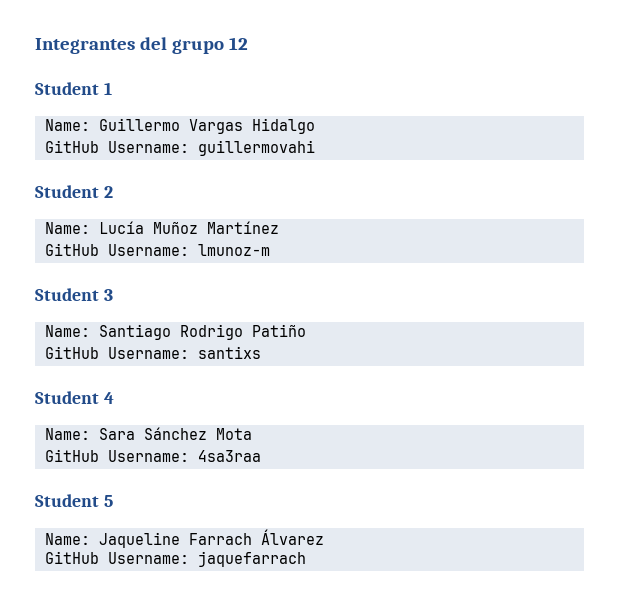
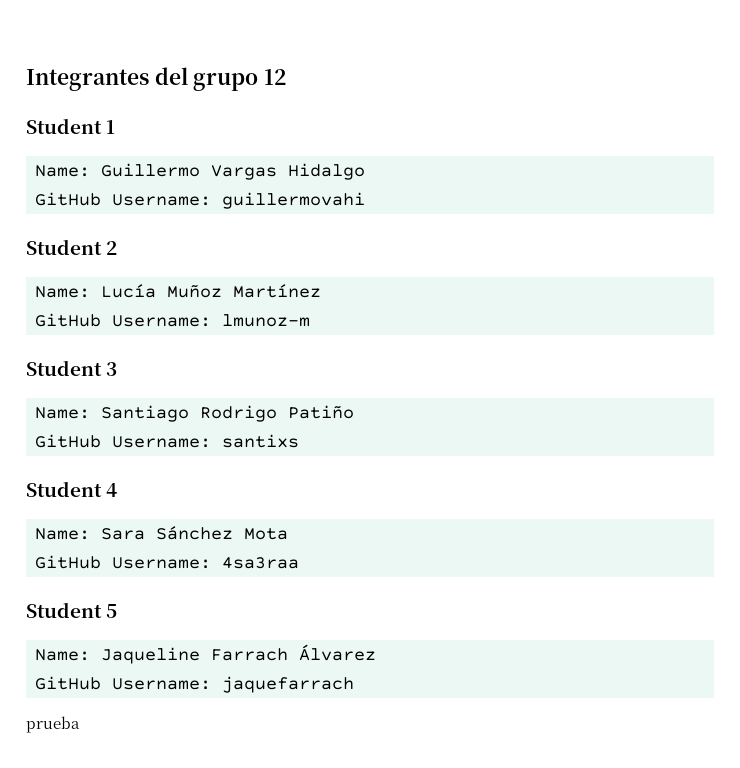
+ prueba

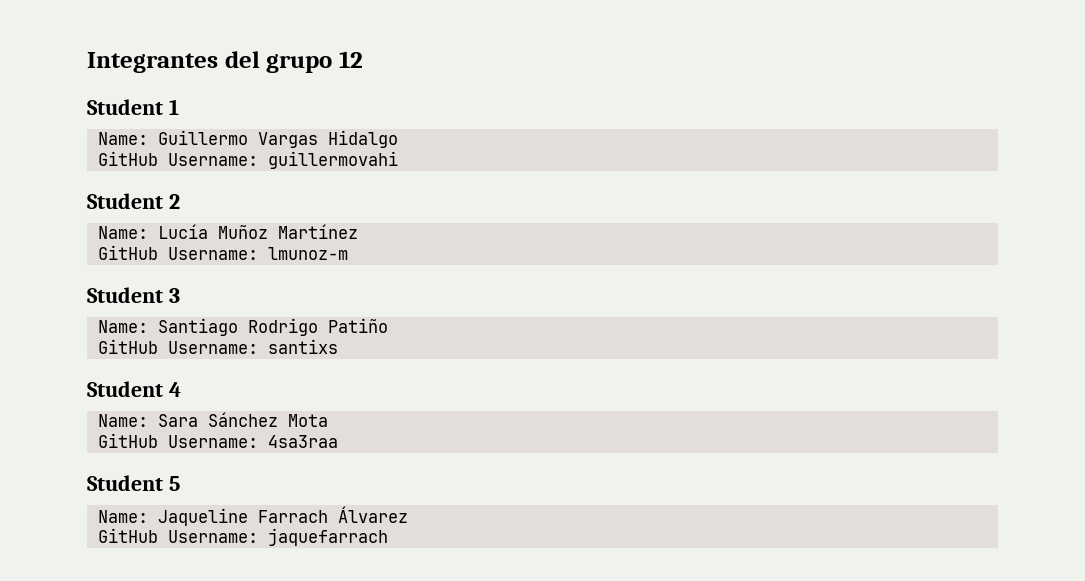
- prueba

